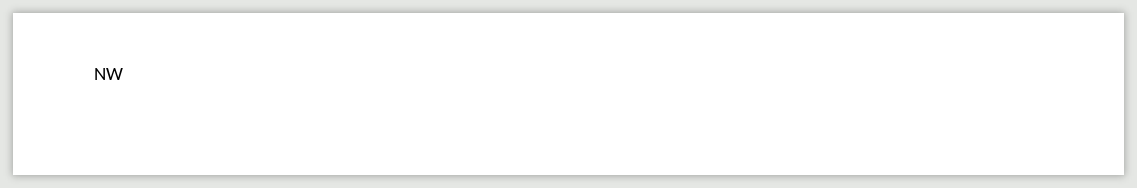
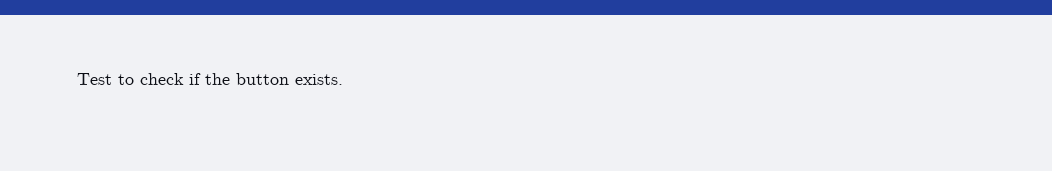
- NW
+ Test to check if the button exists.

